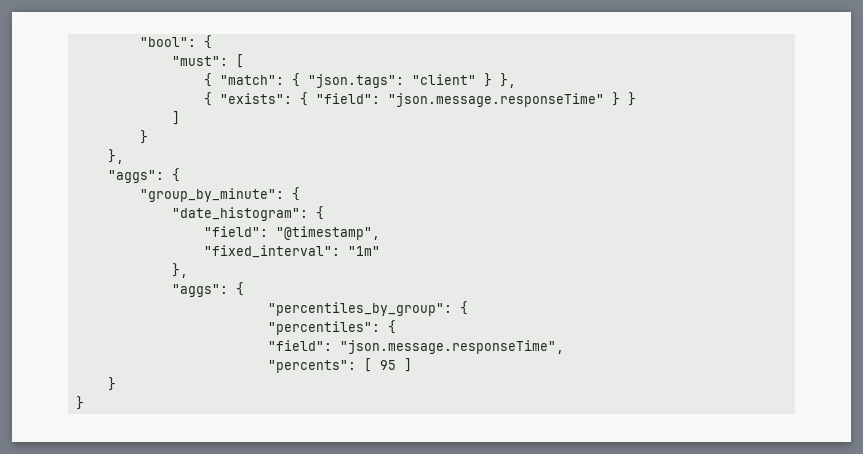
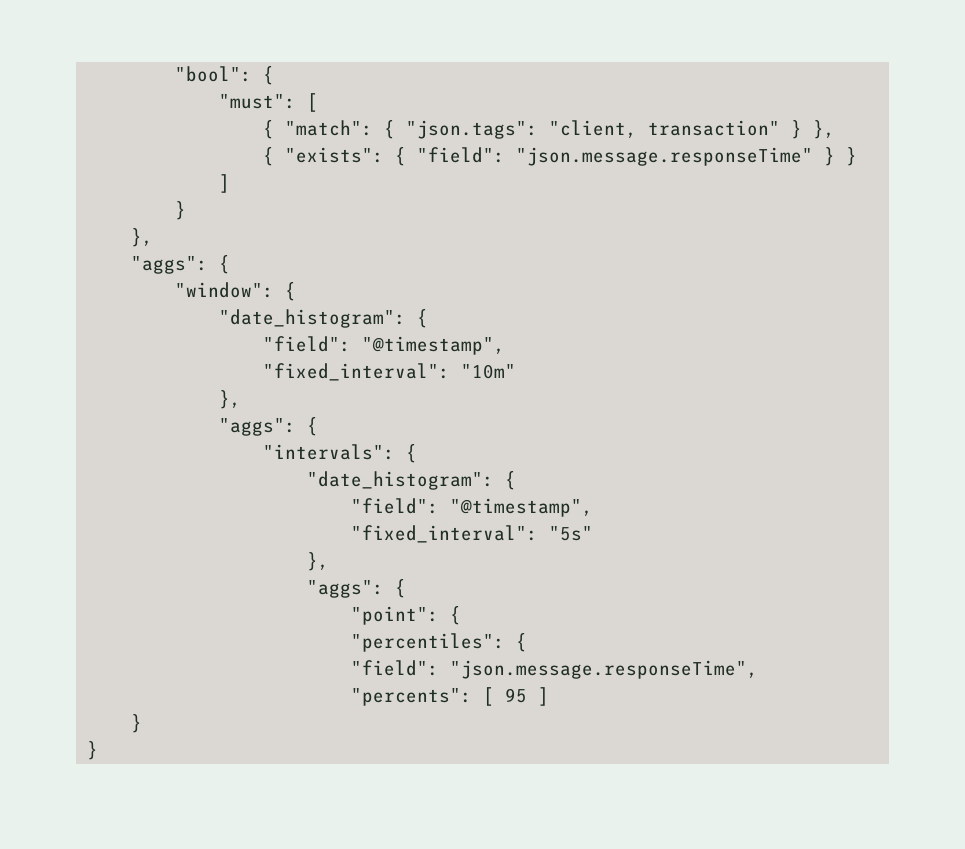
- { "match": { "json.tags": "client" } },
+ { "match": { "json.tags": "client, transaction" } },
- "group_by_minute": {
+ "window": {
  "date_histogram": {
  "field": "@timestamp",
- "fixed_interval": "1m"
+ "fixed_interval": "10m"
  },
  "aggs": {
- "percentiles_by_group": {
+ "intervals": {
+ "date_histogram": {
+ "field": "@timestamp",
+ "fixed_interval": "5s"
+ },
+ "aggs": {
+ "point": {

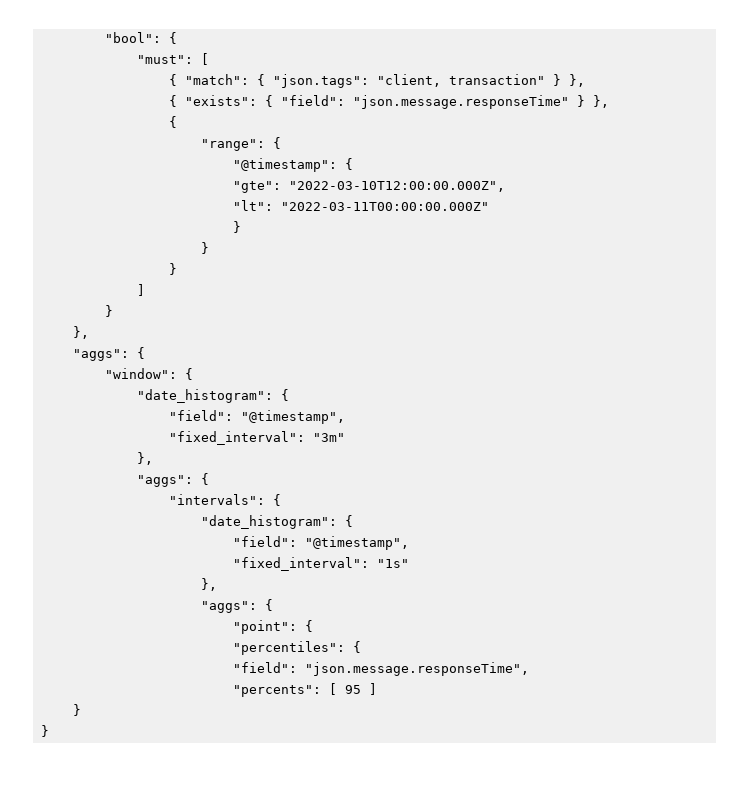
- { "exists": { "field": "json.message.responseTime" } }
+ { "exists": { "field": "json.message.responseTime" } },
+ {
+ "range": {
+ "@timestamp": {
+ "gte": "2022-03-10T12:00:00.000Z",
+ "lt": "2022-03-11T00:00:00.000Z"
+ }
+ }
+ }
- "fixed_interval": "10m"
+ "fixed_interval": "3m"
- "fixed_interval": "5s"
+ "fixed_interval": "1s"

